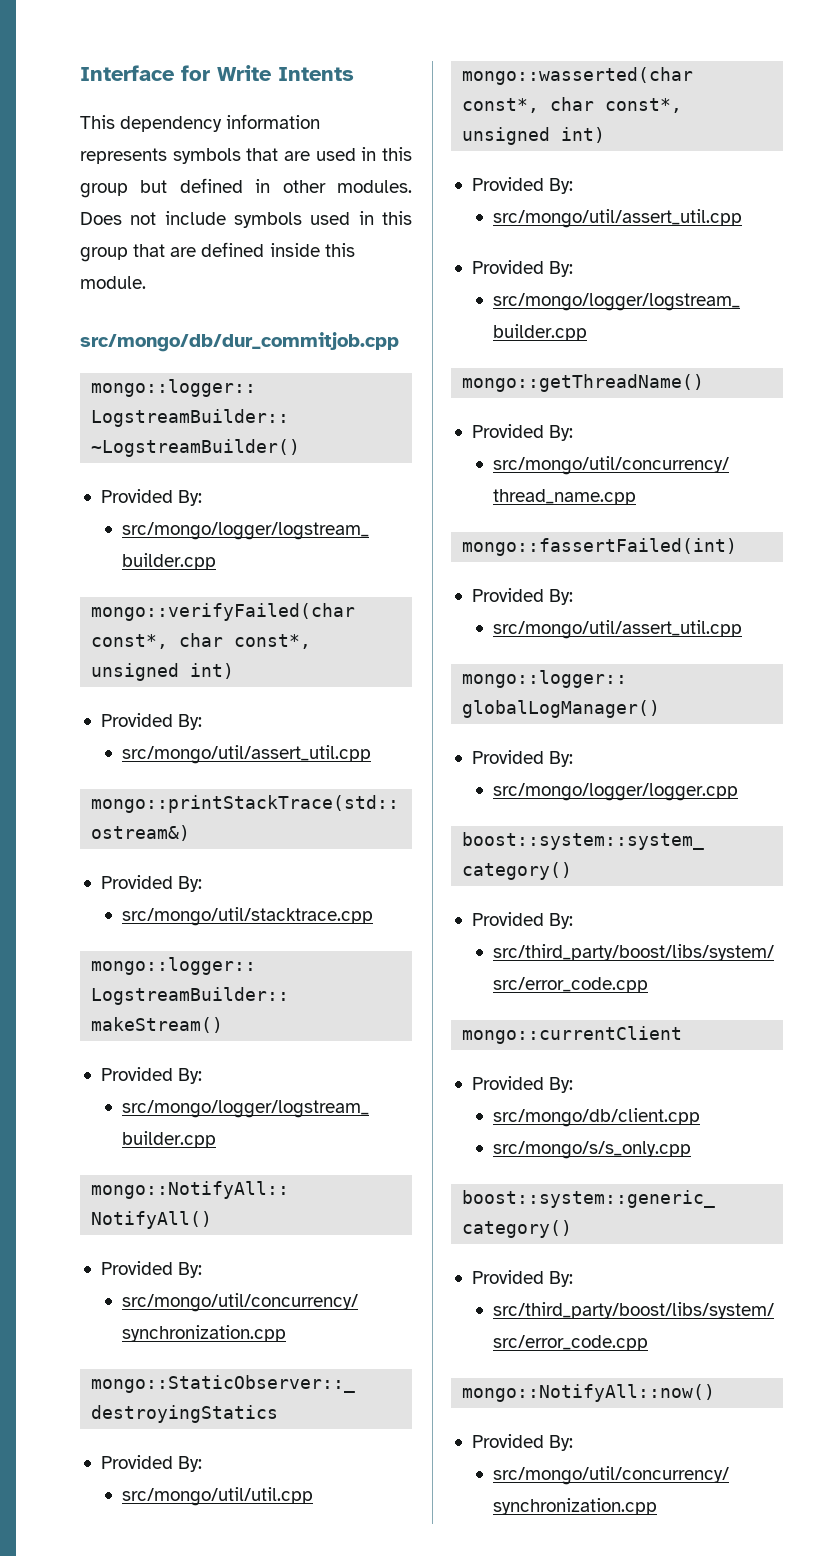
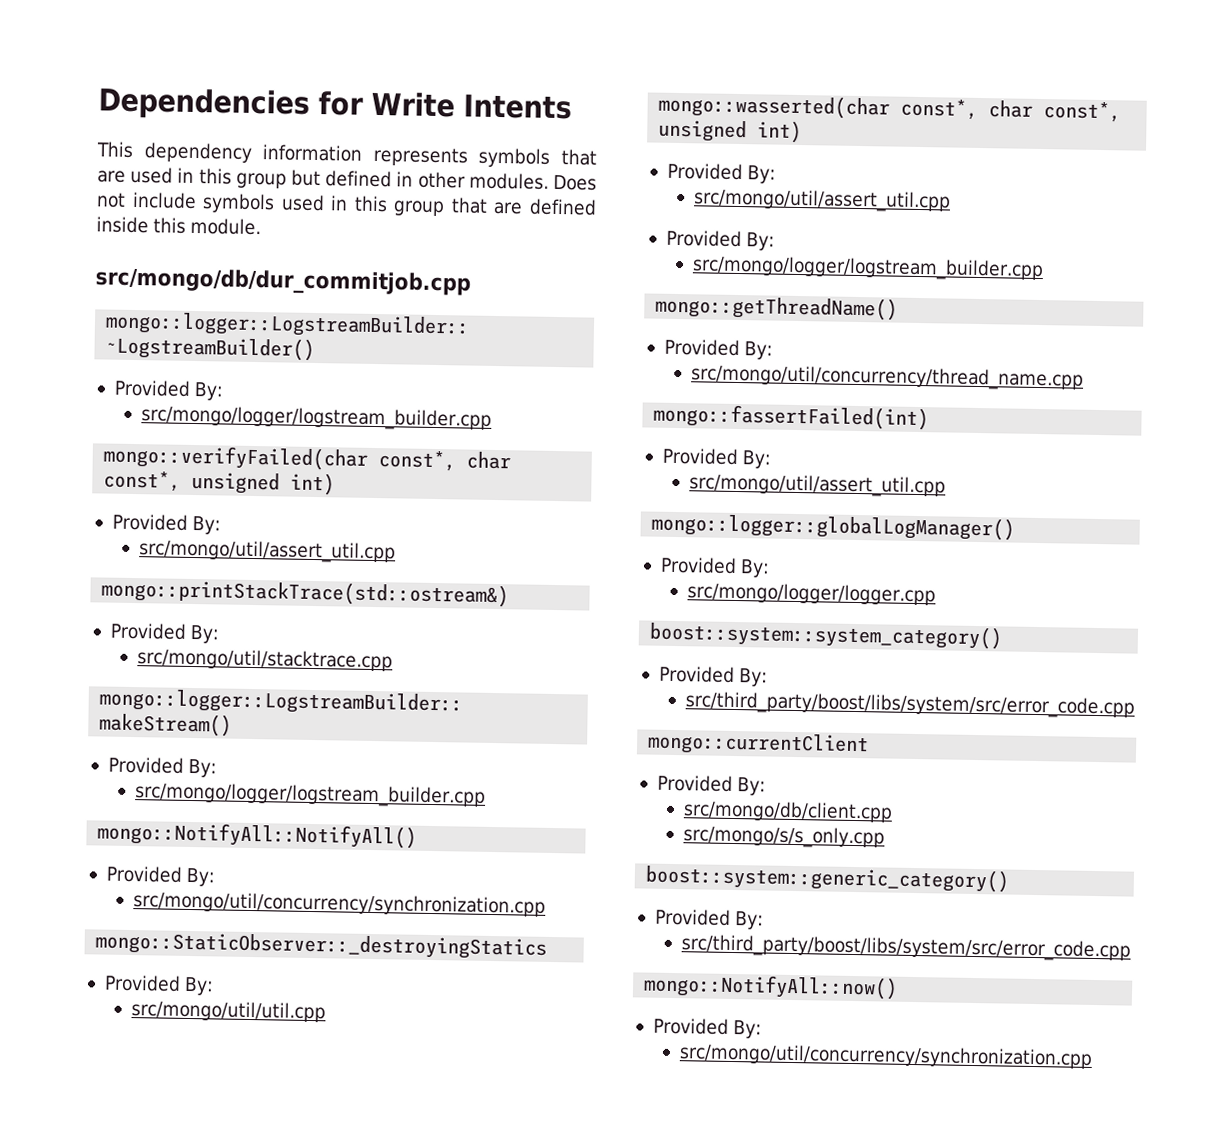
- Interface for Write Intents
+ Dependencies for Write Intents

